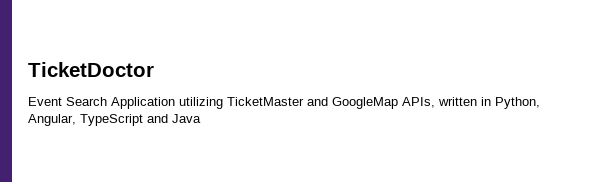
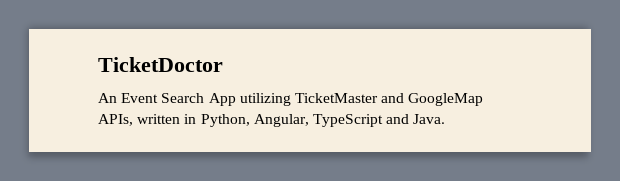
- Event Search Application utilizing TicketMaster and GoogleMap APIs, written in Python, Angular, TypeScript and Java
+ An Event Search App utilizing TicketMaster and GoogleMap APIs, written in Python, Angular, TypeScript and Java.

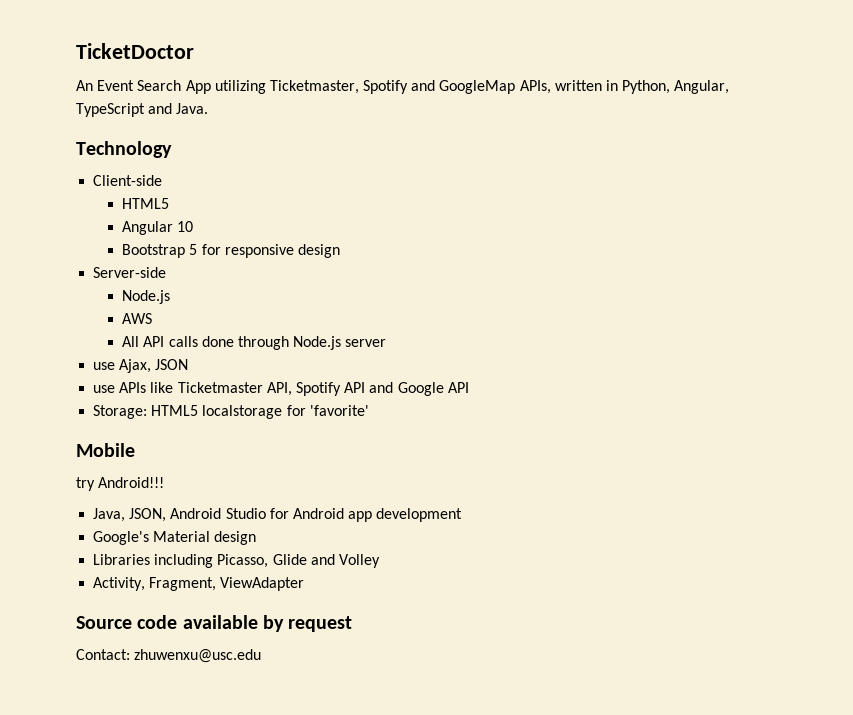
- An Event Search App utilizing TicketMaster and GoogleMap APIs, written in Python, Angular, TypeScript and Java.
+ An Event Search App utilizing Ticketmaster, Spotify and GoogleMap APIs, written in Python, Angular, TypeScript and Java.
+ Technology
+ Client-side
+ HTML5
+ Angular 10
+ Bootstrap 5 for responsive design
+ Server-side
+ Node.js
+ AWS
+ All API calls done through Node.js server
+ use Ajax, JSON
+ use APIs like Ticketmaster API, Spotify API and Google API
+ Storage: HTML5 localstorage for 'favorite'
+ Mobile
+ try Android!!!
+ Java, JSON, Android Studio for Android app development
+ Google's Material design
+ Libraries including Picasso, Glide and Volley
+ Activity, Fragment, ViewAdapter
+ Source code available by request
+ Contact: zhuwenxu@usc.edu

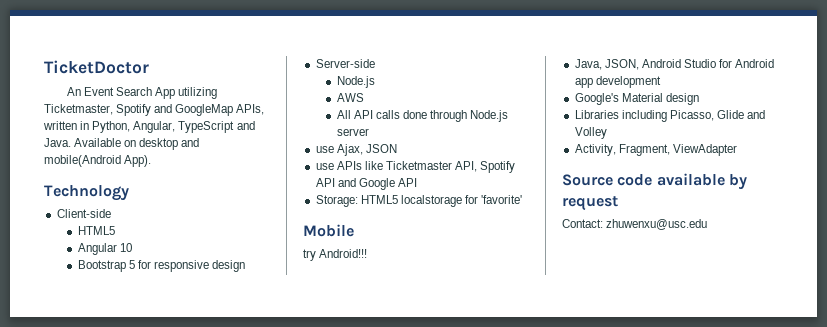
+ Available on desktop and mobile(Android App).

